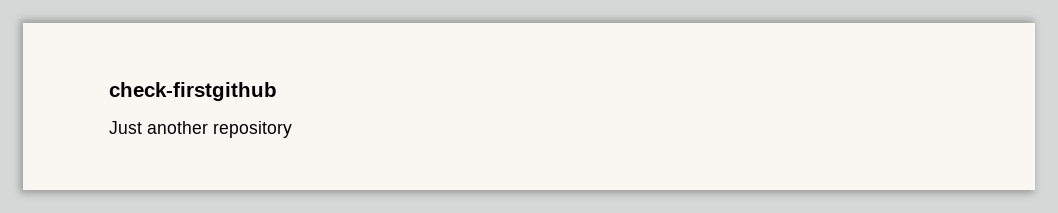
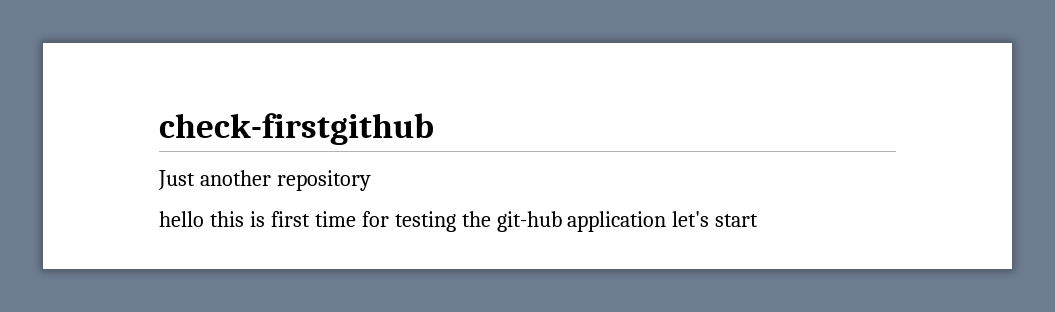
+ hello this is first time for testing the git-hub application let's start

